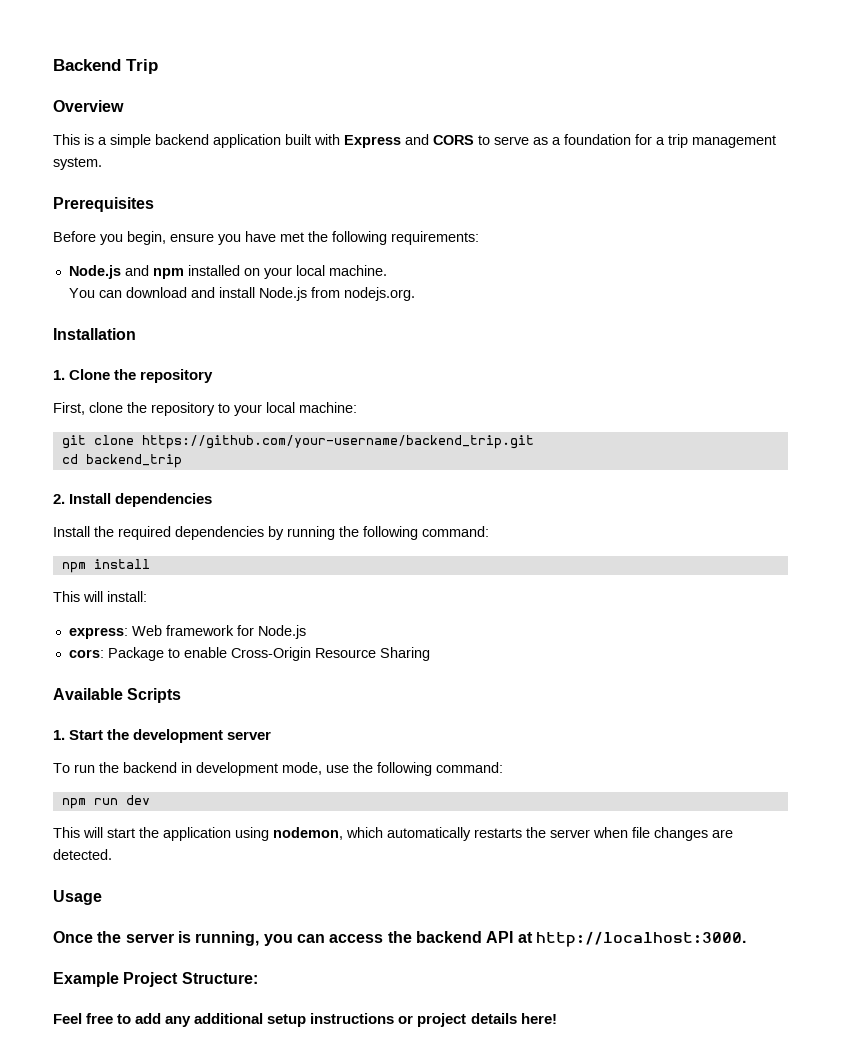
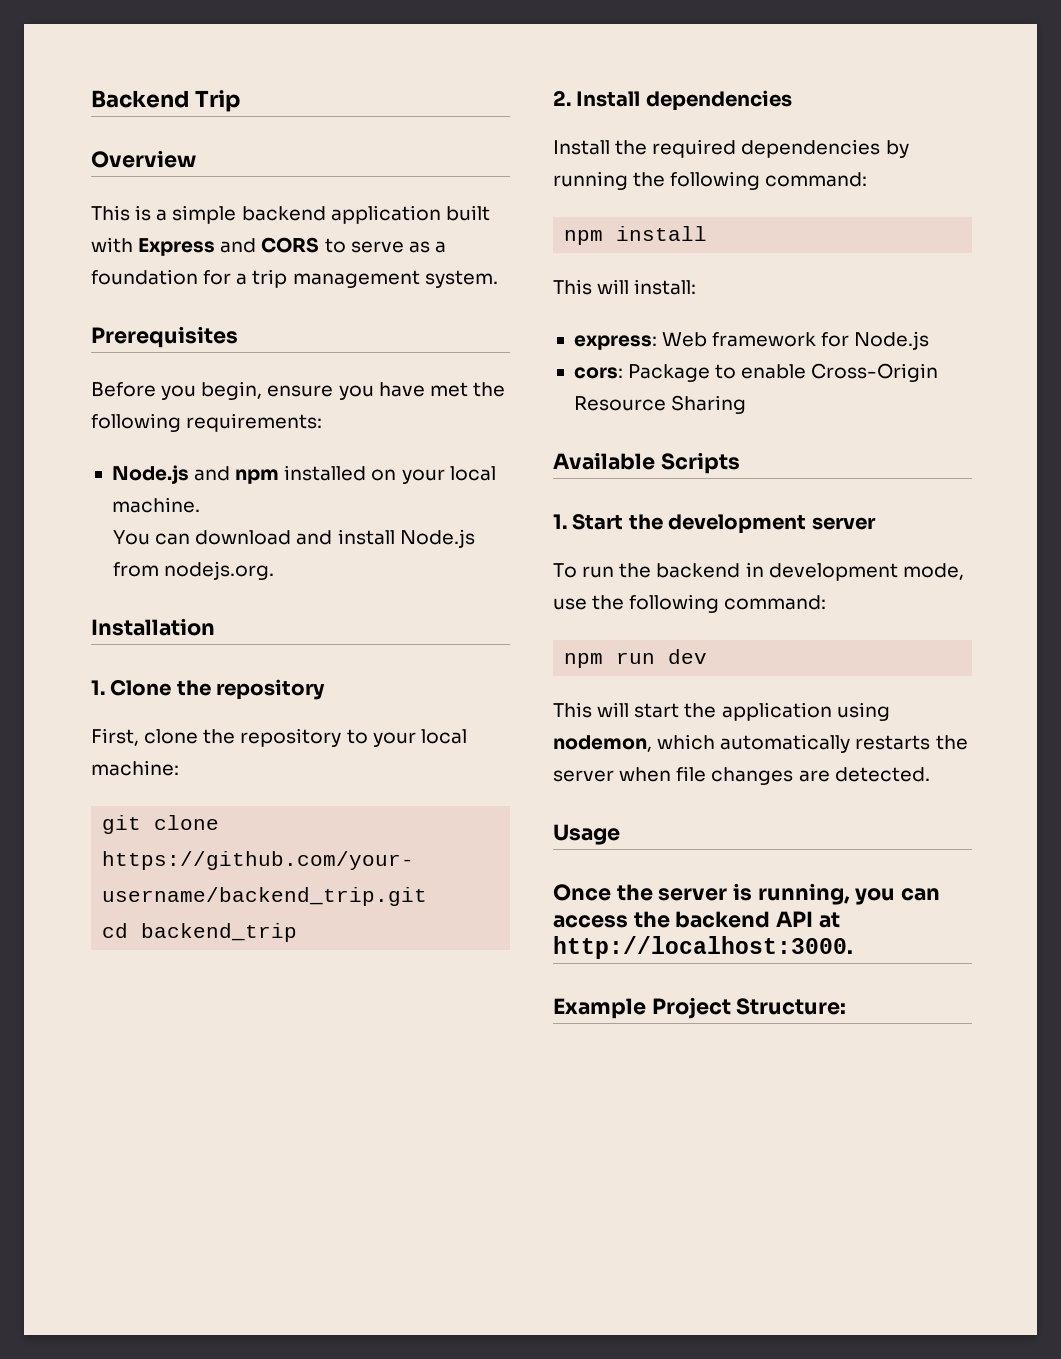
- Feel free to add any additional setup instructions or project details here!

